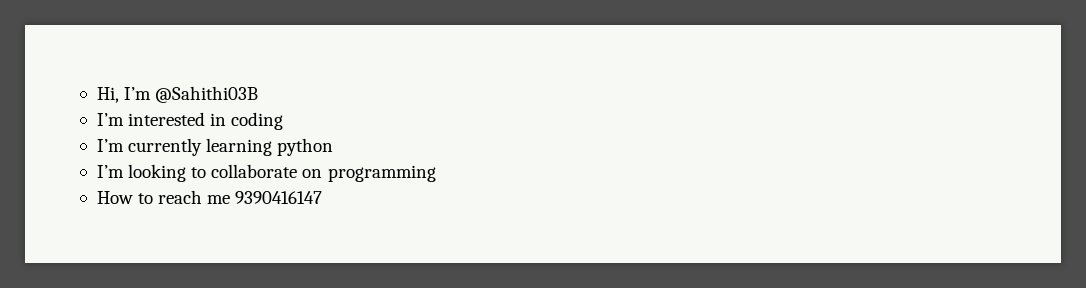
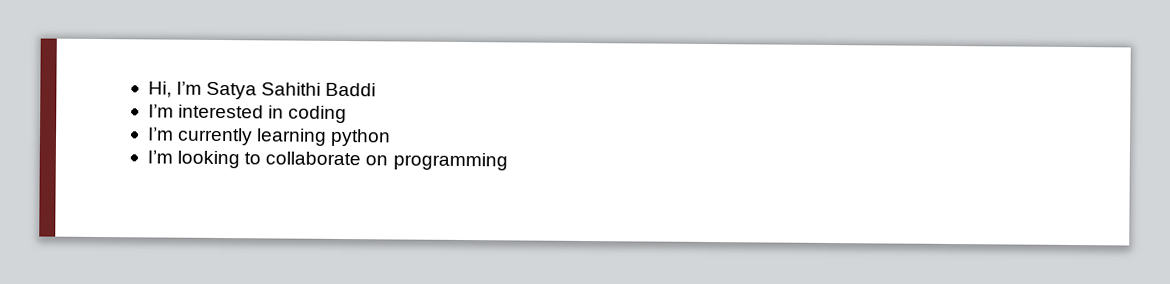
- Hi, I’m @Sahithi03B
+ Hi, I’m Satya Sahithi Baddi
- How to reach me 9390416147

